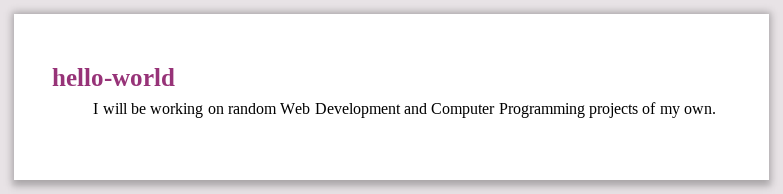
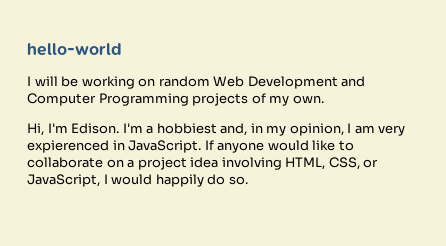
+ Hi, I'm Edison. I'm a hobbiest and, in my opinion, I am very expierenced in JavaScript. If anyone would like to collaborate on a project idea involving HTML, CSS, or JavaScript, I would happily do so.

